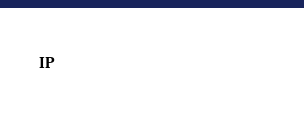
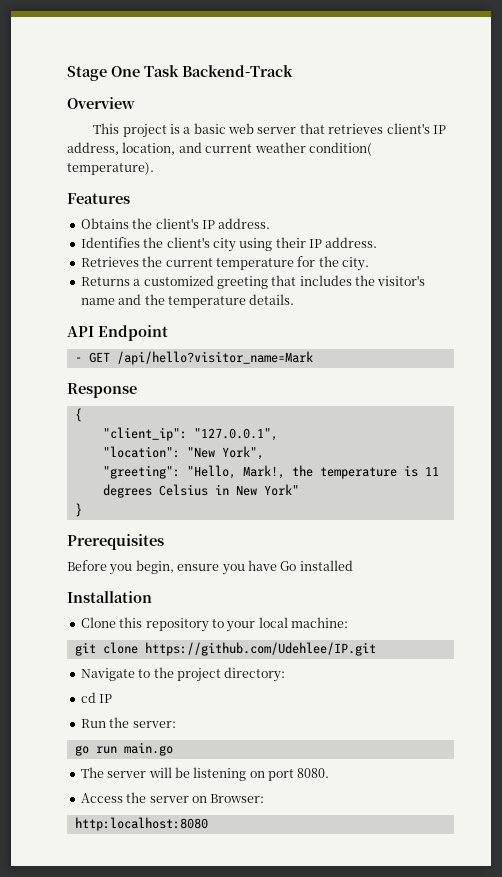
- IP
+ Stage One Task Backend-Track
+ Overview
+ This project is a basic web server that retrieves client's IP address, location, and current weather condition( temperature).
+ Features
+ Obtains the client's IP address.
+ Identifies the client's city using their IP address.
+ Retrieves the current temperature for the city.
+ Returns a customized greeting that includes the visitor's name and the temperature details.
+ API Endpoint
+ - GET /api/hello?visitor_name=Mark
+ Response
+ {
+ "client_ip": "127.0.0.1",
+ "location": "New York",
+ "greeting": "Hello, Mark!, the temperature is 11 degrees Celsius in New York"
+ }
+ Prerequisites
+ Before you begin, ensure you have Go installed
+ Installation
+ Clone this repository to your local machine:
+ git clone https://github.com/Udehlee/IP.git
+ Navigate to the project directory:
+ cd IP
+ Run the server:
+ go run main.go
+ The server will be listening on port 8080.
+ Access the server on Browser:
+ http:localhost:8080

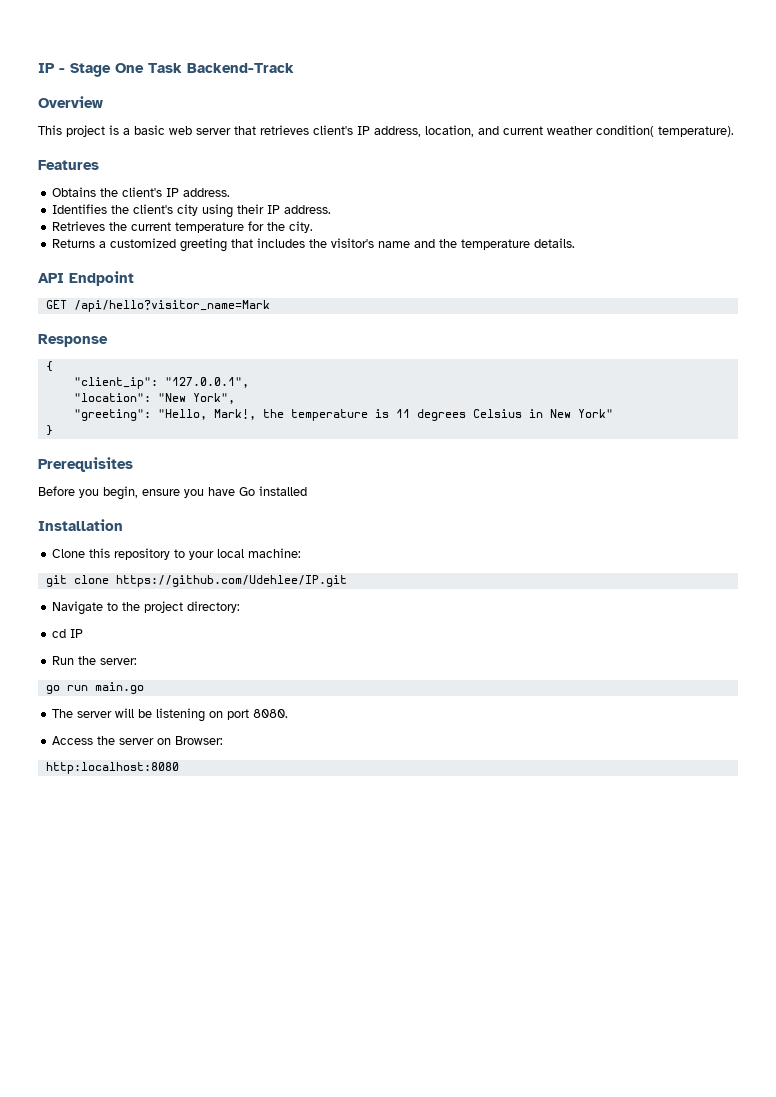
- Stage One Task Backend-Track
+ IP - Stage One Task Backend-Track
- - GET /api/hello?visitor_name=Mark
+ GET /api/hello?visitor_name=Mark

